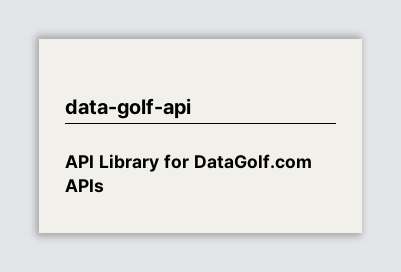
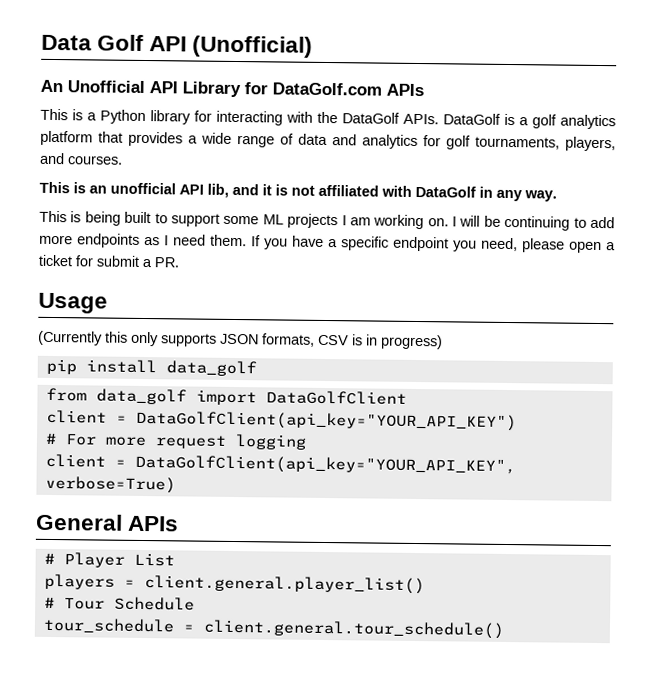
- data-golf-api
- API Library for DataGolf.com APIs
+ Data Golf API (Unofficial)
+ An Unofficial API Library for DataGolf.com APIs
+ This is a Python library for interacting with the DataGolf APIs. DataGolf is a golf analytics platform that provides a wide range of data and analytics for golf tournaments, players, and courses.
+ This is an unofficial API lib, and it is not affiliated with DataGolf in any way.
+ This is being built to support some ML projects I am working on. I will be continuing to add more endpoints as I need them. If you have a specific endpoint you need, please open a ticket for submit a PR.
+ Usage
+ (Currently this only supports JSON formats, CSV is in progress)
+ pip install data_golf
+ from data_golf import DataGolfClient
+ client = DataGolfClient(api_key="YOUR_API_KEY")
+ # For more request logging
+ client = DataGolfClient(api_key="YOUR_API_KEY", verbose=True)
+ General APIs
+ # Player List
+ players = client.general.player_list()
+ # Tour Schedule
+ tour_schedule = client.general.tour_schedule()

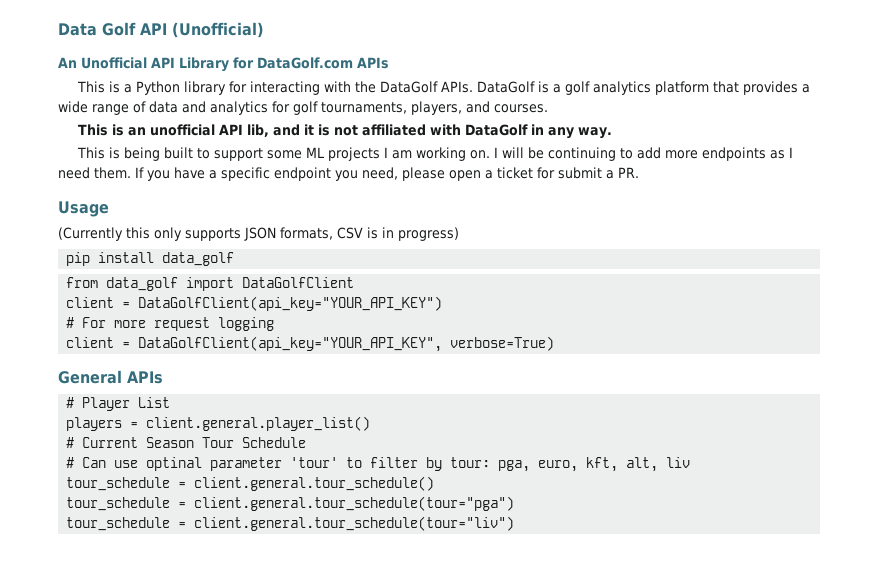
- # Tour Schedule
+ # Current Season Tour Schedule
+ # Can use optinal parameter 'tour' to filter by tour: pga, euro, kft, alt, liv
  tour_schedule = client.general.tour_schedule()
+ tour_schedule = client.general.tour_schedule(tour="pga")
+ tour_schedule = client.general.tour_schedule(tour="liv")

